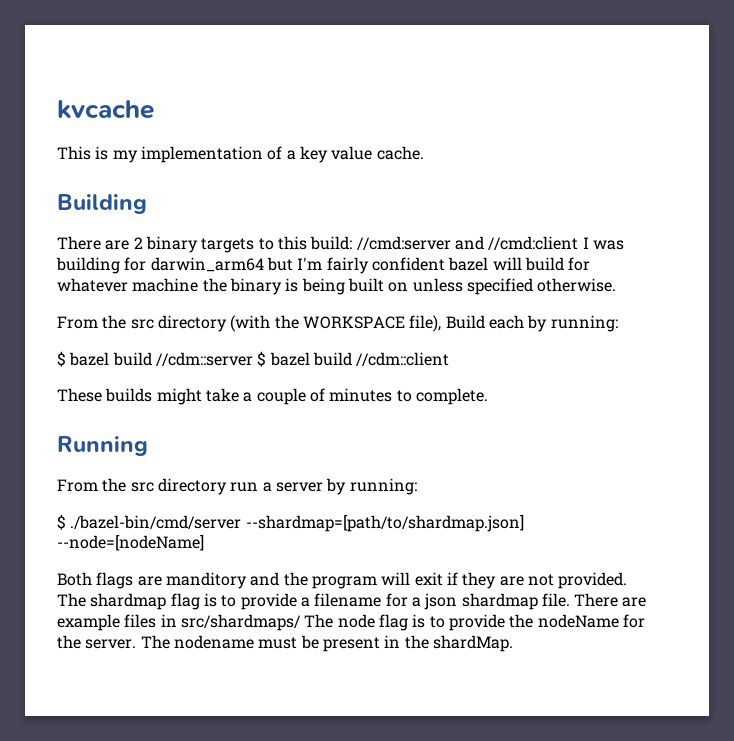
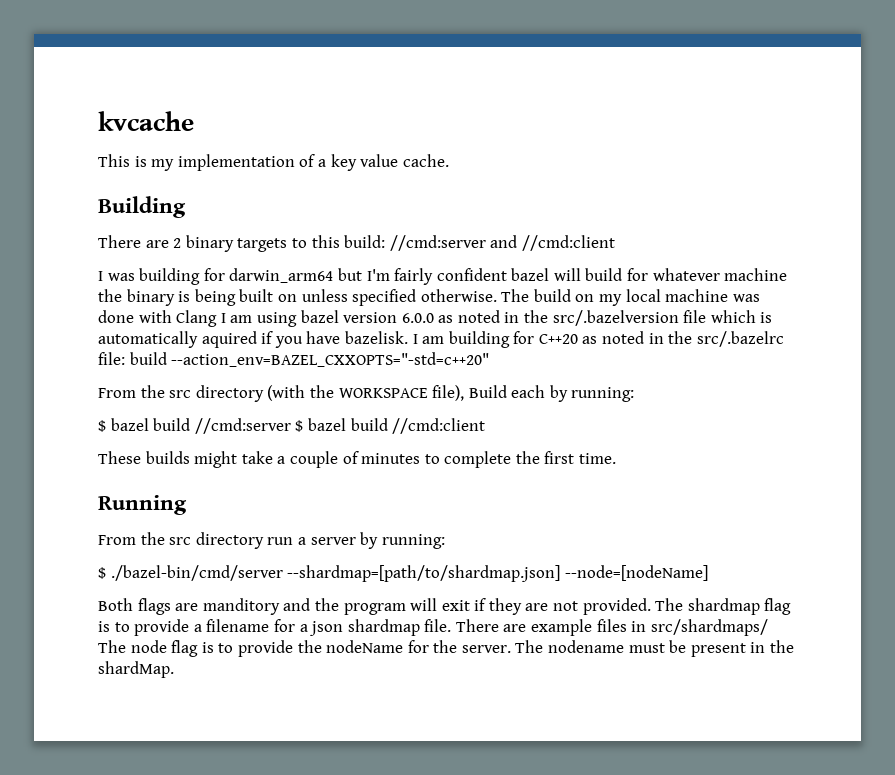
- There are 2 binary targets to this build: //cmd:server and //cmd:client I was building for darwin_arm64 but I'm fairly confident bazel will build for whatever machine the binary is being built on unless specified otherwise.
+ There are 2 binary targets to this build: //cmd:server and //cmd:client
+ I was building for darwin_arm64 but I'm fairly confident bazel will build for whatever machine the binary is being built on unless specified otherwise. The build on my local machine was done with Clang I am using bazel version 6.0.0 as noted in the src/.bazelversion file which is automatically aquired if you have bazelisk. I am building for C++20 as noted in the src/.bazelrc file: build --action_env=BAZEL_CXXOPTS="-std=c++20"
- $ bazel build //cdm::server $ bazel build //cdm::client
+ $ bazel build //cmd:server $ bazel build //cmd:client
- These builds might take a couple of minutes to complete.
+ These builds might take a couple of minutes to complete the first time.

